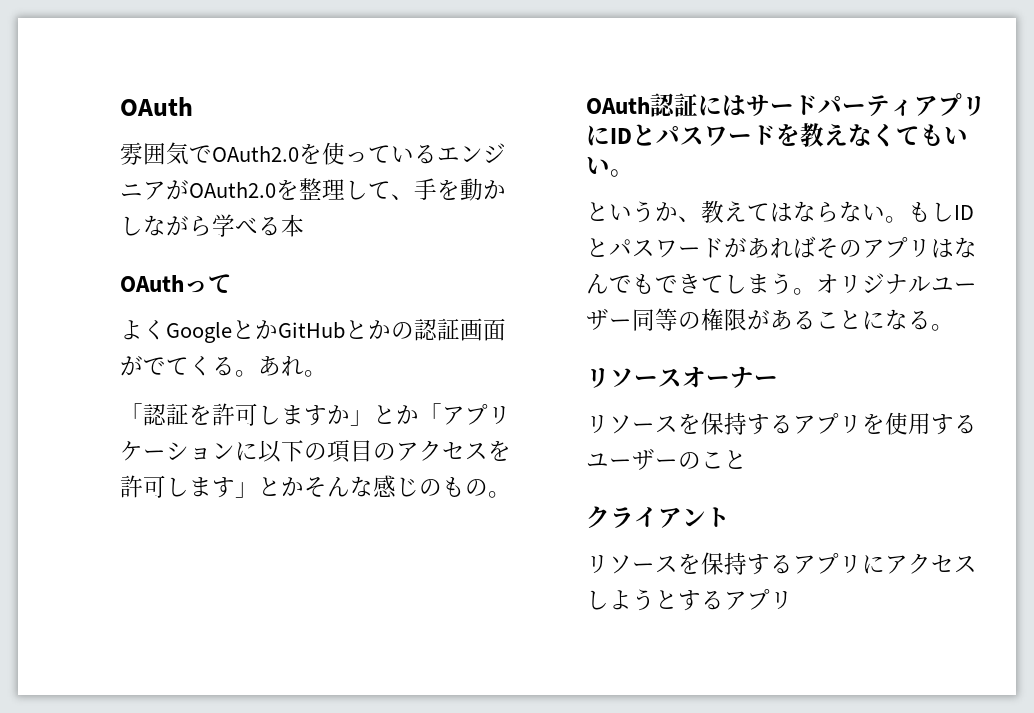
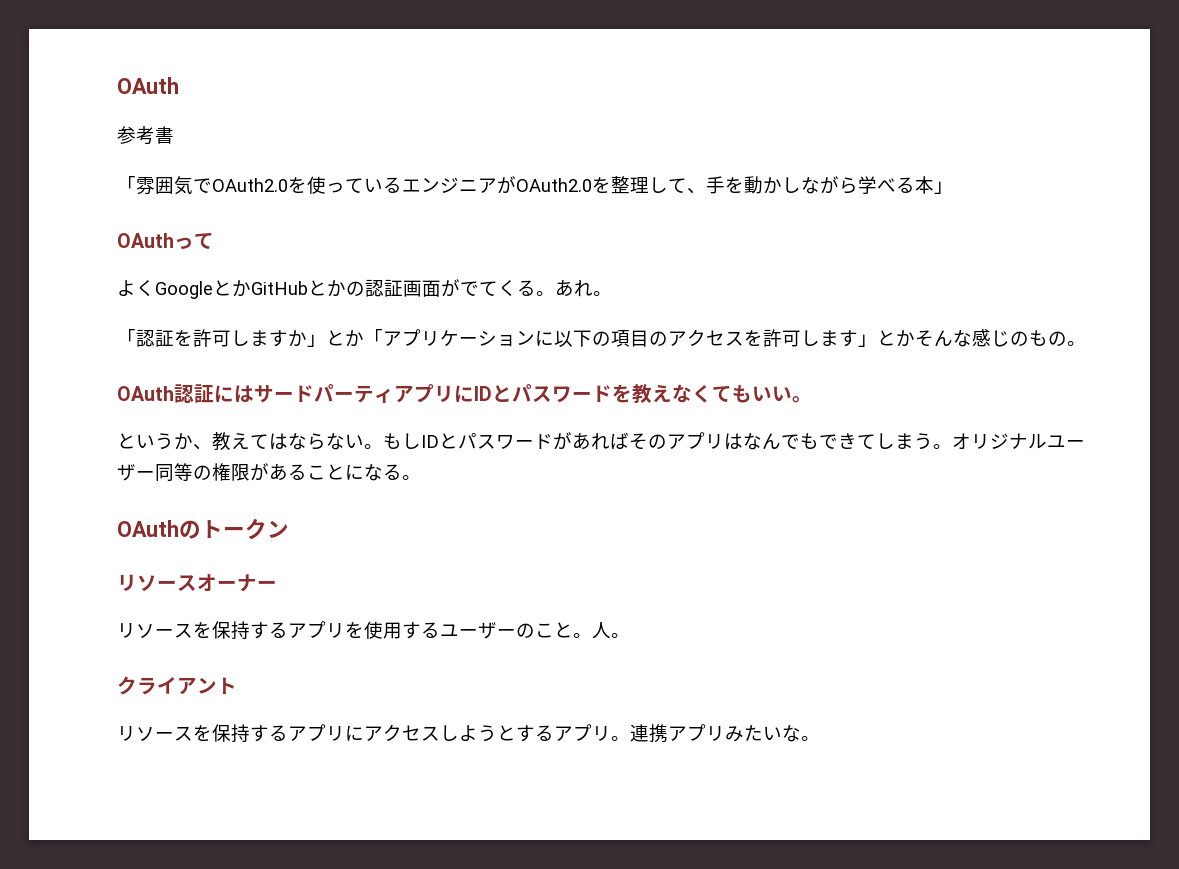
- 雰囲気でOAuth2.0を使っているエンジニアがOAuth2.0を整理して、手を動かしながら学べる本
+ 参考書
+ 「雰囲気でOAuth2.0を使っているエンジニアがOAuth2.0を整理して、手を動かしながら学べる本」
+ OAuthのトークン
- リソースを保持するアプリを使用するユーザーのこと
+ リソースを保持するアプリを使用するユーザーのこと。人。
- リソースを保持するアプリにアクセスしようとするアプリ
+ リソースを保持するアプリにアクセスしようとするアプリ。連携アプリみたいな。

